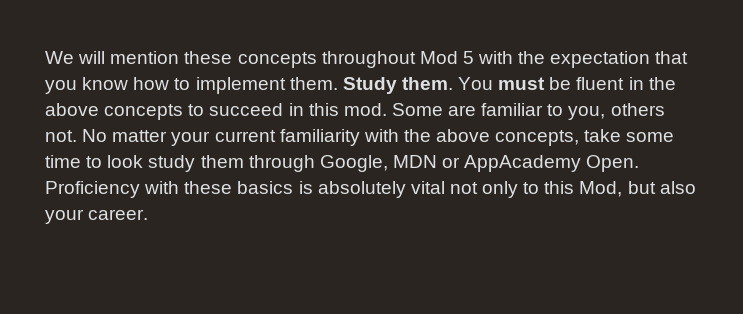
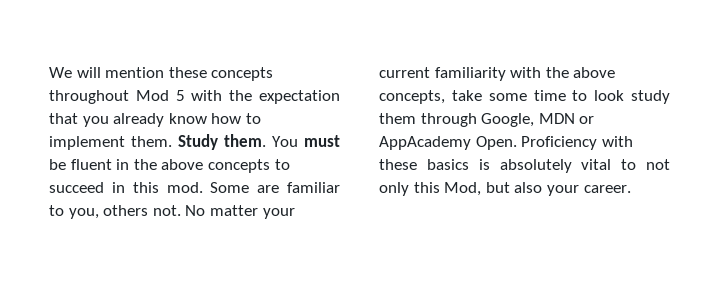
- We will mention these concepts throughout Mod 5 with the expectation that you know how to implement them.
+ We will mention these concepts throughout Mod 5 with the expectation that you already know how to implement them.
- Proficiency with these basics is absolutely vital not only to this Mod, but also your career.
+ Proficiency with these basics is absolutely vital to not only this Mod, but also your career.

